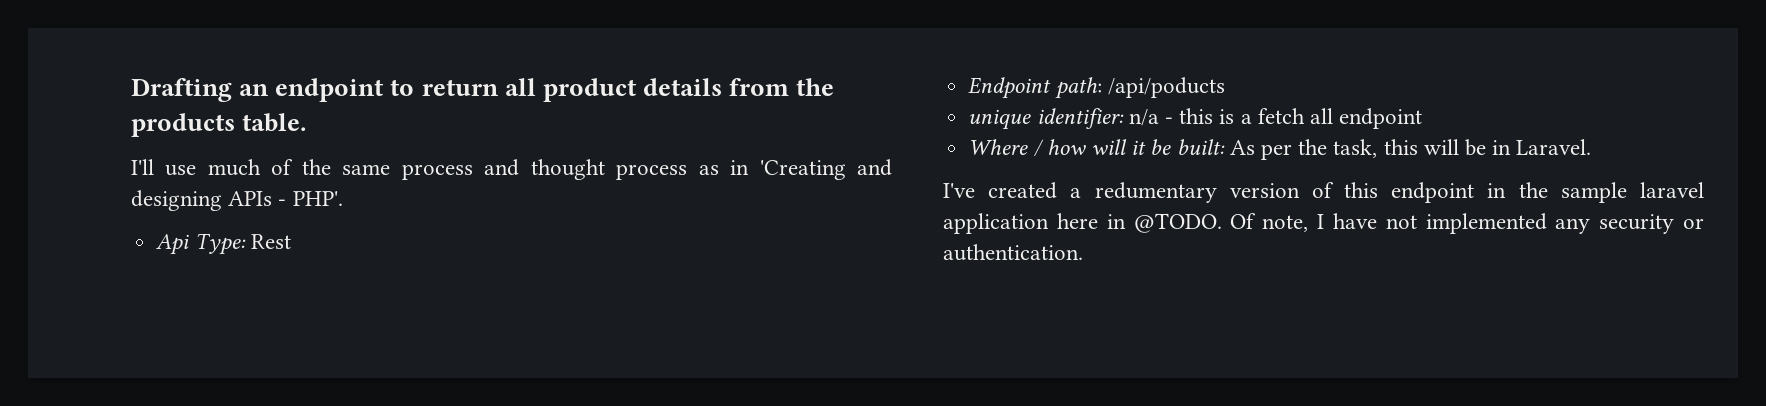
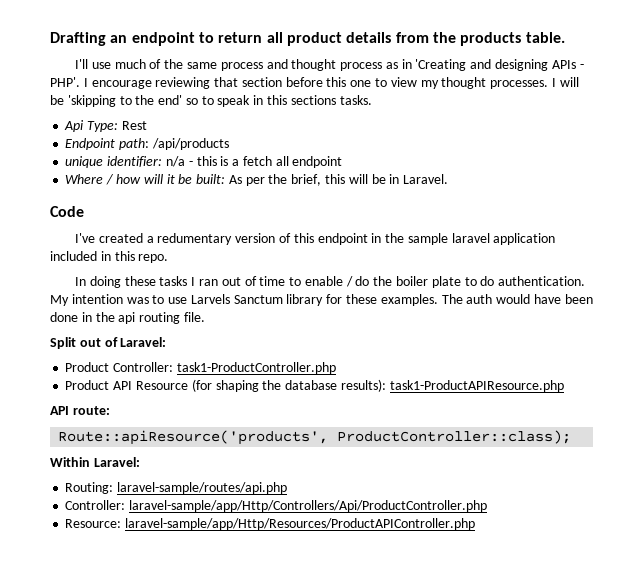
+ I encourage reviewing that section before this one to view my thought processes. I will be 'skipping to the end' so to speak in this sections tasks.
- Endpoint path: /api/poducts
+ Endpoint path: /api/products
- Where / how will it be built: As per the task, this will be in Laravel.
+ Where / how will it be built: As per the brief, this will be in Laravel.
+ Code
- I've created a redumentary version of this endpoint in the sample laravel application here in @TODO. Of note, I have not implemented any security or authentication.
+ I've created a redumentary version of this endpoint in the sample laravel application included in this repo.
+ In doing these tasks I ran out of time to enable / do the boiler plate to do authentication. My intention was to use Larvels Sanctum library for these examples. The auth would have been done in the api routing file.
+ Split out of Laravel:
+ Product Controller: task1-ProductController.php
+ Product API Resource (for shaping the database results): task1-ProductAPIResource.php
+ API route:
+ Route::apiResource('products', ProductController::class);
+ Within Laravel:
+ Routing: laravel-sample/routes/api.php
+ Controller: laravel-sample/app/Http/Controllers/Api/ProductController.php
+ Resource: laravel-sample/app/Http/Resources/ProductAPIController.php

